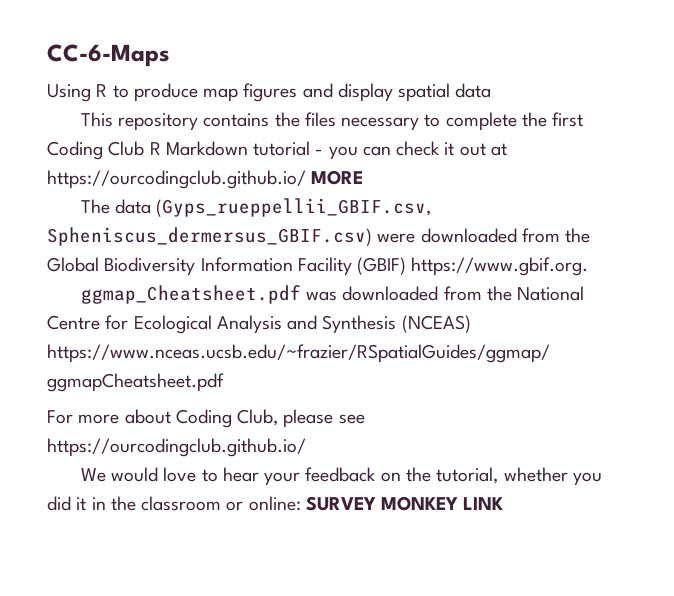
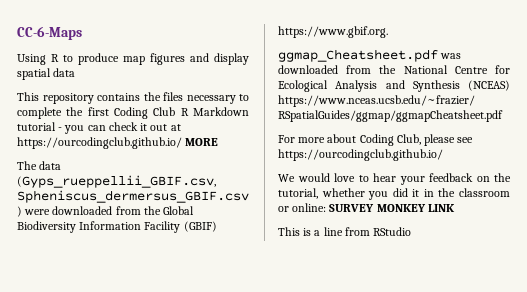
+ This is a line from RStudio

